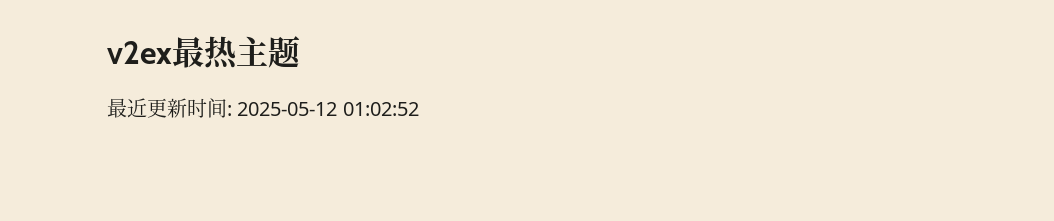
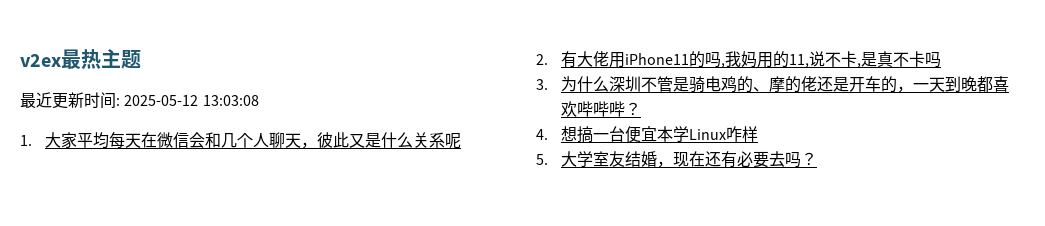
- 最近更新时间: 2025-05-12 01:02:52
+ 最近更新时间: 2025-05-12 13:03:08
+ 1.大家平均每天在微信会和几个人聊天，彼此又是什么关系呢
+ 2.有大佬用iPhone11的吗,我妈用的11,说不卡,是真不卡吗
+ 3.为什么深圳不管是骑电鸡的、摩的佬还是开车的，一天到晚都喜欢哔哔哔？
+ 4.想搞一台便宜本学Linux咋样
+ 5.大学室友结婚，现在还有必要去吗？

